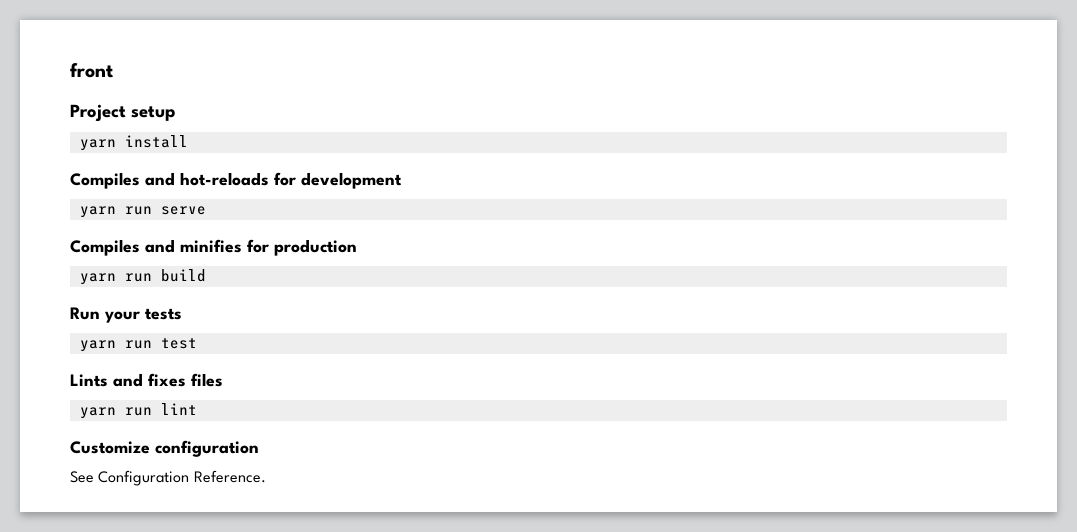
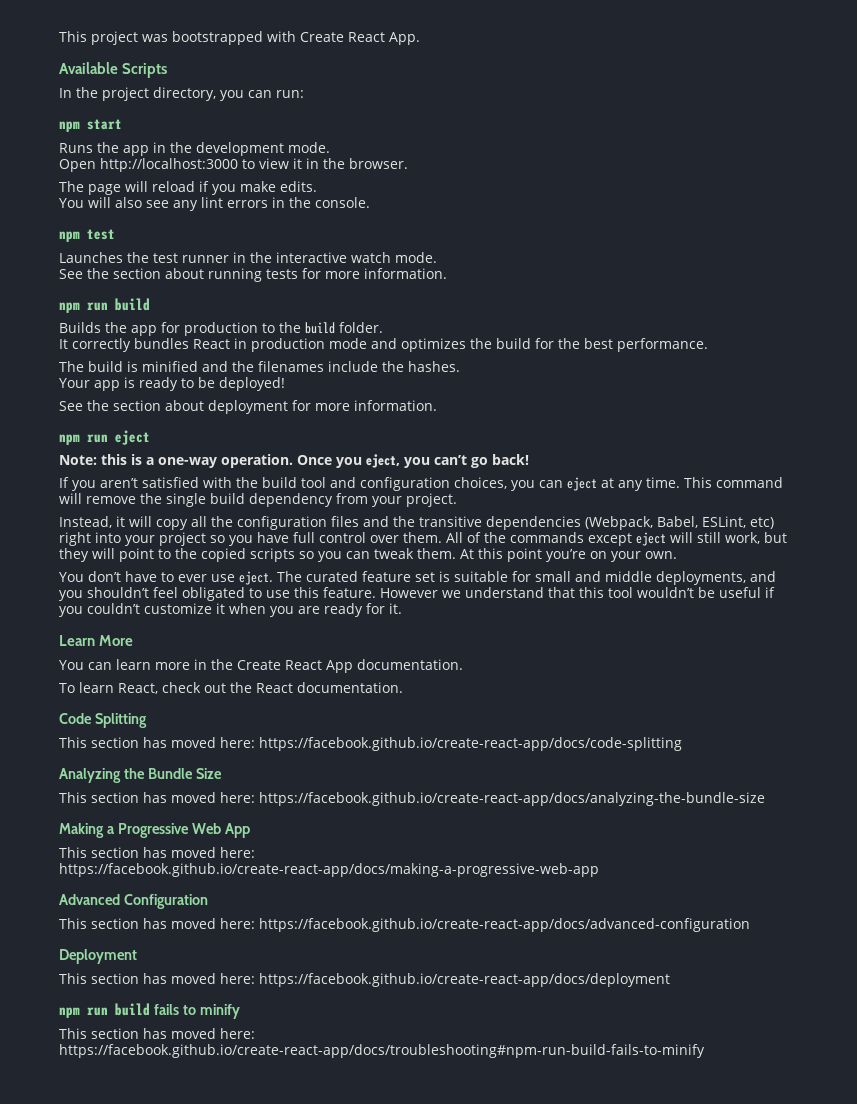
- front
- Project setup
- yarn install
- Compiles and hot-reloads for development
- yarn run serve
- Compiles and minifies for production
- yarn run build
- Run your tests
- yarn run test
- Lints and fixes files
- yarn run lint
- Customize configuration
- See Configuration Reference.
+ This project was bootstrapped with Create React App.
+ Available Scripts
+ In the project directory, you can run:
+ npm start
+ Runs the app in the development mode.
+ Open http://localhost:3000 to view it in the browser.
+ The page will reload if you make edits.
+ You will also see any lint errors in the console.
+ npm test
+ Launches the test runner in the interactive watch mode.
+ See the section about running tests for more information.
+ npm run build
+ Builds the app for production to the build folder.
+ It correctly bundles React in production mode and optimizes the build for the best performance.
+ The build is minified and the filenames include the hashes.
+ Your app is ready to be deployed!
+ See the section about deployment for more information.
+ npm run eject
+ Note: this is a one-way operation. Once you eject, you can’t go back!
+ If you aren’t satisfied with the build tool and configuration choices, you can eject at any time. This command will remove the single build dependency from your project.
+ Instead, it will copy all the configuration files and the transitive dependencies (Webpack, Babel, ESLint, etc) right into your project so you have full control over them. All of the commands except eject will still work, but they will point to the copied scripts so you can tweak them. At this point you’re on your own.
+ You don’t have to ever use eject. The curated feature set is suitable for small and middle deployments, and you shouldn’t feel obligated to use this feature. However we understand that this tool wouldn’t be useful if you couldn’t customize it when you are ready for it.
+ Learn More
+ You can learn more in the Create React App documentation.
+ To learn React, check out the React documentation.
+ Code Splitting
+ This section has moved here: https://facebook.github.io/create-react-app/docs/code-splitting
+ Analyzing the Bundle Size
+ This section has moved here: https://facebook.github.io/create-react-app/docs/analyzing-the-bundle-size
+ Making a Progressive Web App
+ This section has moved here: https://facebook.github.io/create-react-app/docs/making-a-progressive-web-app
+ Advanced Configuration
+ This section has moved here: https://facebook.github.io/create-react-app/docs/advanced-configuration
+ Deployment
+ This section has moved here: https://facebook.github.io/create-react-app/docs/deployment
+ npm run build fails to minify
+ This section has moved here: https://facebook.github.io/create-react-app/docs/troubleshooting#npm-run-build-fails-to-minify

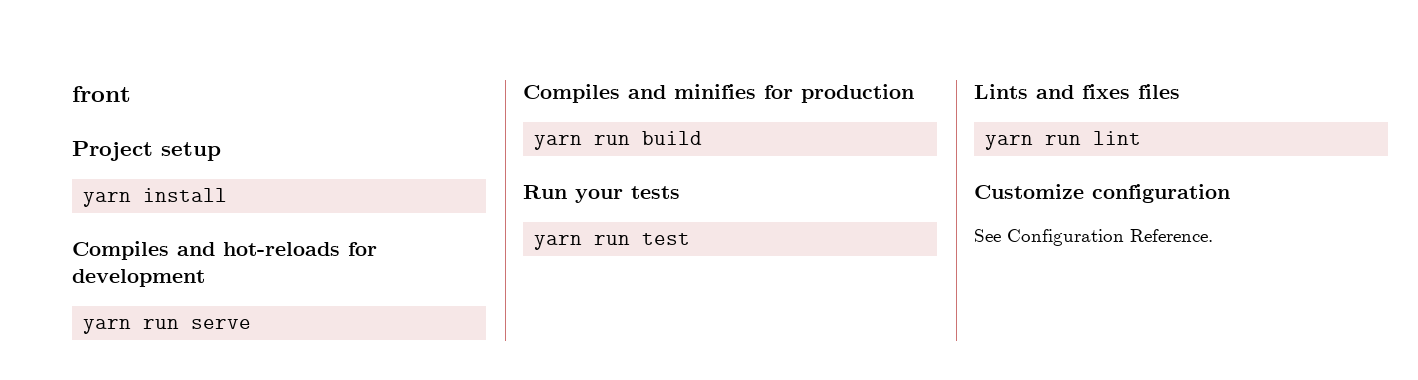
- This project was bootstrapped with Create React App.
- Available Scripts
- In the project directory, you can run:
- npm start
- Runs the app in the development mode.
- Open http://localhost:3000 to view it in the browser.
- The page will reload if you make edits.
- You will also see any lint errors in the console.
- npm test
- Launches the test runner in the interactive watch mode.
- See the section about running tests for more information.
- npm run build
- Builds the app for production to the build folder.
- It correctly bundles React in production mode and optimizes the build for the best performance.
- The build is minified and the filenames include the hashes.
- Your app is ready to be deployed!
- See the section about deployment for more information.
- npm run eject
- Note: this is a one-way operation. Once you eject, you can’t go back!
- If you aren’t satisfied with the build tool and configuration choices, you can eject at any time. This command will remove the single build dependency from your project.
- Instead, it will copy all the configuration files and the transitive dependencies (Webpack, Babel, ESLint, etc) right into your project so you have full control over them. All of the commands except eject will still work, but they will point to the copied scripts so you can tweak them. At this point you’re on your own.
- You don’t have to ever use eject. The curated feature set is suitable for small and middle deployments, and you shouldn’t feel obligated to use this feature. However we understand that this tool wouldn’t be useful if you couldn’t customize it when you are ready for it.
- Learn More
- You can learn more in the Create React App documentation.
- To learn React, check out the React documentation.
- Code Splitting
- This section has moved here: https://facebook.github.io/create-react-app/docs/code-splitting
- Analyzing the Bundle Size
- This section has moved here: https://facebook.github.io/create-react-app/docs/analyzing-the-bundle-size
- Making a Progressive Web App
- This section has moved here: https://facebook.github.io/create-react-app/docs/making-a-progressive-web-app
- Advanced Configuration
- This section has moved here: https://facebook.github.io/create-react-app/docs/advanced-configuration
- Deployment
- This section has moved here: https://facebook.github.io/create-react-app/docs/deployment
- npm run build fails to minify
- This section has moved here: https://facebook.github.io/create-react-app/docs/troubleshooting#npm-run-build-fails-to-minify
+ front
+ Project setup
+ yarn install
+ Compiles and hot-reloads for development
+ yarn run serve
+ Compiles and minifies for production
+ yarn run build
+ Run your tests
+ yarn run test
+ Lints and fixes files
+ yarn run lint
+ Customize configuration
+ See Configuration Reference.

